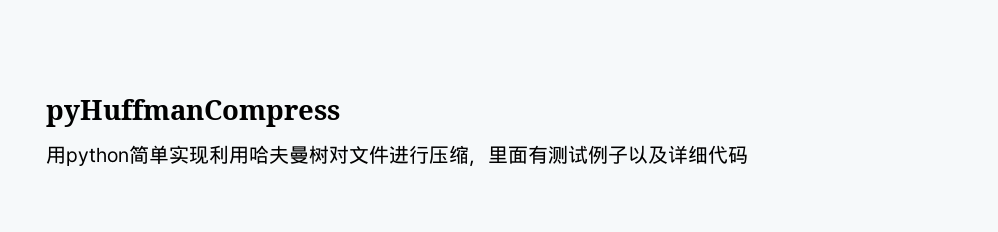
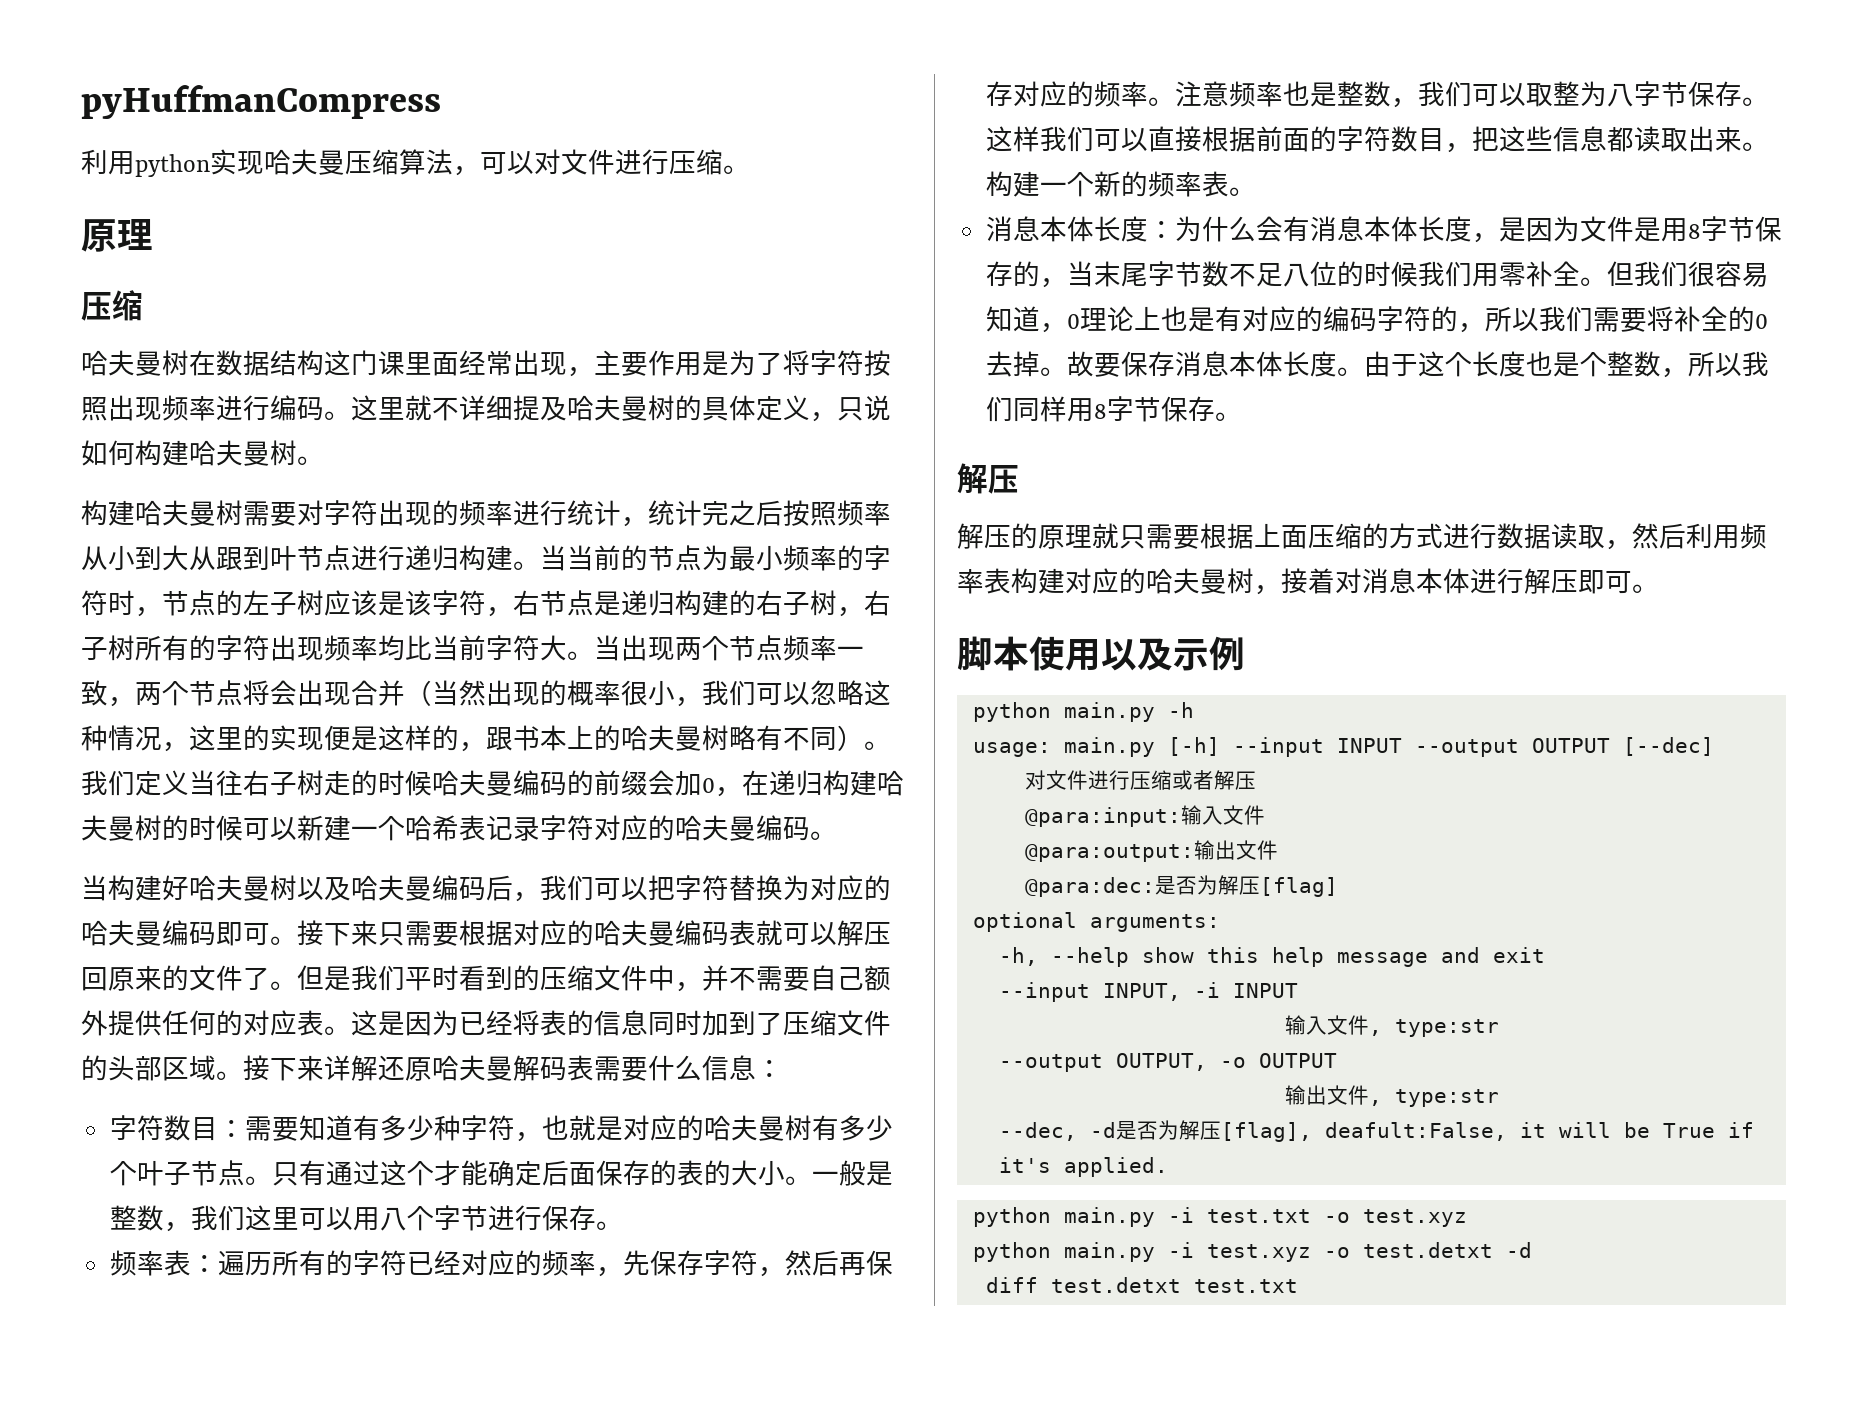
- 用python简单实现利用哈夫曼树对文件进行压缩，里面有测试例子以及详细代码
+ 利用python实现哈夫曼压缩算法，可以对文件进行压缩。
+ 原理
+ 压缩
+ 哈夫曼树在数据结构这门课里面经常出现，主要作用是为了将字符按照出现频率进行编码。这里就不详细提及哈夫曼树的具体定义，只说如何构建哈夫曼树。
+ 构建哈夫曼树需要对字符出现的频率进行统计，统计完之后按照频率从小到大从跟到叶节点进行递归构建。当当前的节点为最小频率的字符时，节点的左子树应该是该字符，右节点是递归构建的右子树，右子树所有的字符出现频率均比当前字符大。当出现两个节点频率一致，两个节点将会出现合并（当然出现的概率很小，我们可以忽略这种情况，这里的实现便是这样的，跟书本上的哈夫曼树略有不同）。我们定义当往右子树走的时候哈夫曼编码的前缀会加0，在递归构建哈夫曼树的时候可以新建一个哈希表记录字符对应的哈夫曼编码。
+ 当构建好哈夫曼树以及哈夫曼编码后，我们可以把字符替换为对应的哈夫曼编码即可。接下来只需要根据对应的哈夫曼编码表就可以解压回原来的文件了。但是我们平时看到的压缩文件中，并不需要自己额外提供任何的对应表。这是因为已经将表的信息同时加到了压缩文件的头部区域。接下来详解还原哈夫曼解码表需要什么信息：
+ 字符数目：需要知道有多少种字符，也就是对应的哈夫曼树有多少个叶子节点。只有通过这个才能确定后面保存的表的大小。一般是整数，我们这里可以用八个字节进行保存。
+ 频率表：遍历所有的字符已经对应的频率，先保存字符，然后再保存对应的频率。注意频率也是整数，我们可以取整为八字节保存。这样我们可以直接根据前面的字符数目，把这些信息都读取出来。构建一个新的频率表。
+ 消息本体长度：为什么会有消息本体长度，是因为文件是用8字节保存的，当末尾字节数不足八位的时候我们用零补全。但我们很容易知道，0理论上也是有对应的编码字符的，所以我们需要将补全的0去掉。故要保存消息本体长度。由于这个长度也是个整数，所以我们同样用8字节保存。
+ 解压
+ 解压的原理就只需要根据上面压缩的方式进行数据读取，然后利用频率表构建对应的哈夫曼树，接着对消息本体进行解压即可。
+ 脚本使用以及示例
+ python main.py -h
+ usage: main.py [-h] --input INPUT --output OUTPUT [--dec]
+ 对文件进行压缩或者解压
+ @para:input:输入文件
+ @para:output:输出文件
+ @para:dec:是否为解压[flag]
+ optional arguments:
+ -h, --help show this help message and exit
+ --input INPUT, -i INPUT
+ 输入文件, type:str
+ --output OUTPUT, -o OUTPUT
+ 输出文件, type:str
+ --dec, -d是否为解压[flag], deafult:False, it will be True if it's applied.
+ python main.py -i test.txt -o test.xyz
+ python main.py -i test.xyz -o test.detxt -d
+ diff test.detxt test.txt

